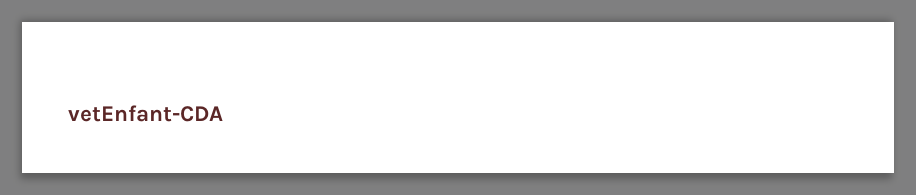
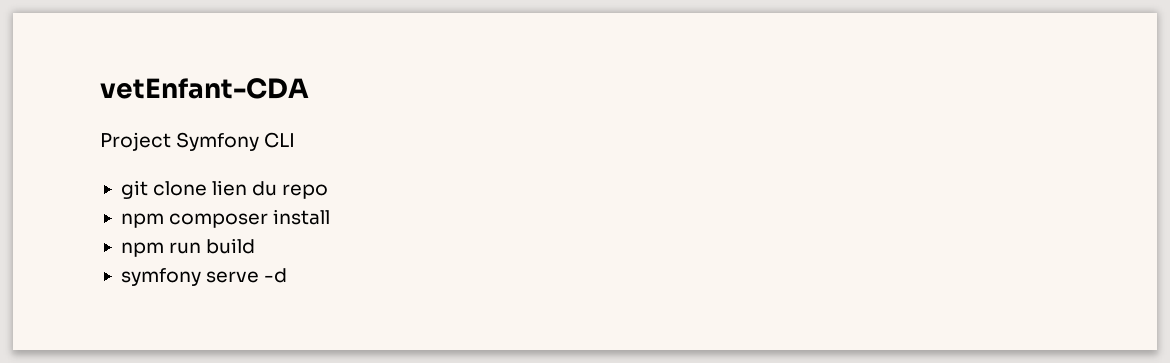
+ Project Symfony CLI
+ git clone lien du repo
+ npm composer install
+ npm run build
+ symfony serve -d

